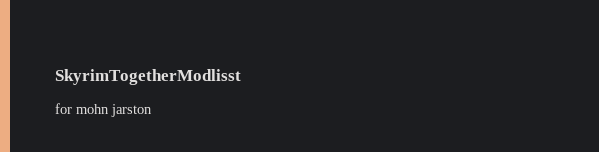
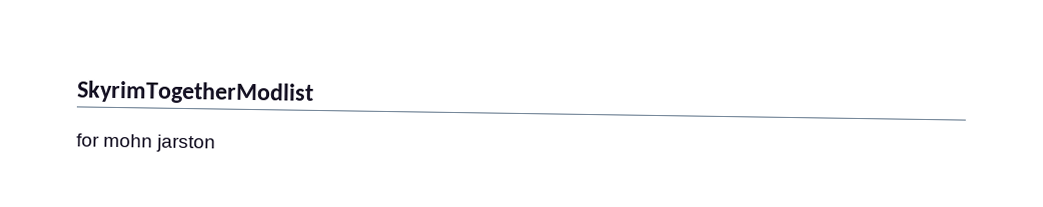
- SkyrimTogetherModlisst
+ SkyrimTogetherModlist

